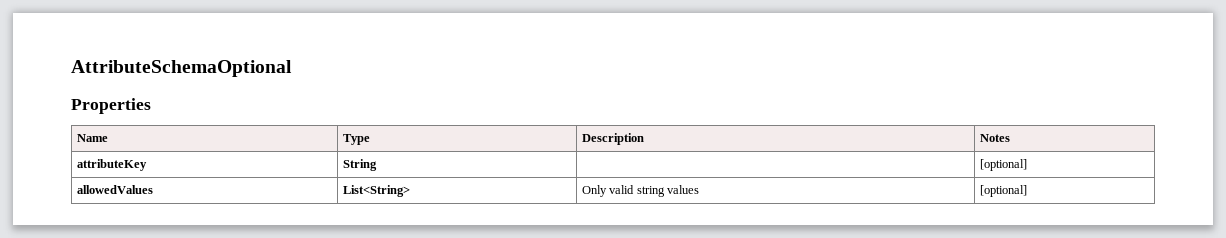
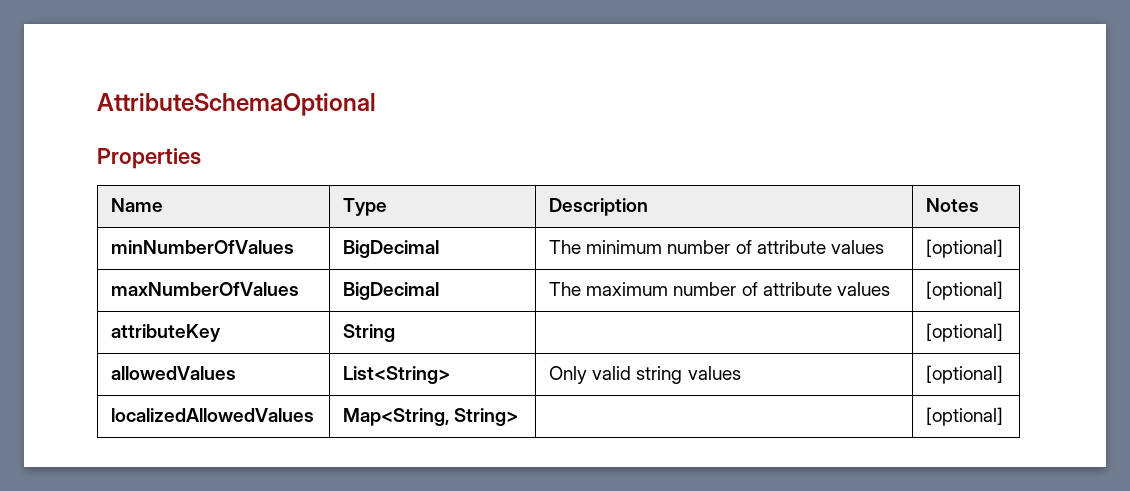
+ minNumberOfValues | BigDecimal | The minimum number of attribute values | [optional]
+ maxNumberOfValues | BigDecimal | The maximum number of attribute values | [optional]
+ localizedAllowedValues | Map<String, String> | | [optional]

